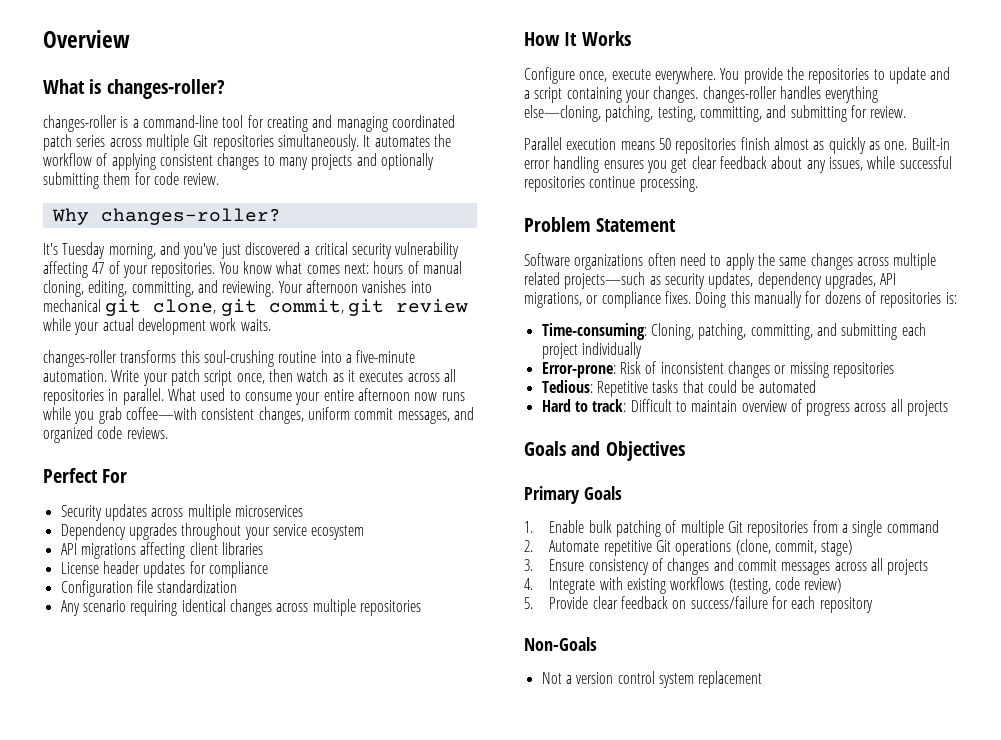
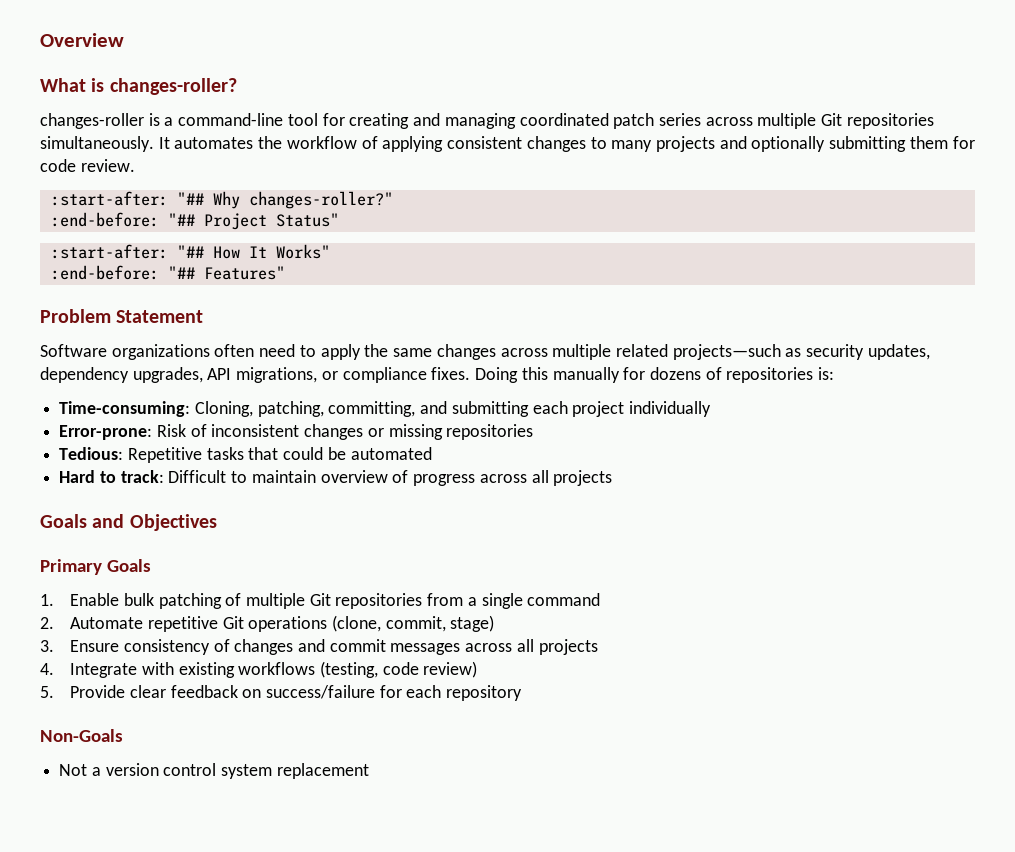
- Why changes-roller?
- It's Tuesday morning, and you've just discovered a critical security vulnerability affecting 47 of your repositories. You know what comes next: hours of manual cloning, editing, committing, and reviewing. Your afternoon vanishes into mechanical git clone, git commit, git review while your actual development work waits.
- changes-roller transforms this soul-crushing routine into a five-minute automation. Write your patch script once, then watch as it executes across all repositories in parallel. What used to consume your entire afternoon now runs while you grab coffee—with consistent changes, uniform commit messages, and organized code reviews.
- Perfect For
- Security updates across multiple microservices
- Dependency upgrades throughout your service ecosystem
- API migrations affecting client libraries
- License header updates for compliance
- Configuration file standardization
- Any scenario requiring identical changes across multiple repositories
- How It Works
- Configure once, execute everywhere. You provide the repositories to update and a script containing your changes. changes-roller handles everything else—cloning, patching, testing, committing, and submitting for review.
- Parallel execution means 50 repositories finish almost as quickly as one. Built-in error handling ensures you get clear feedback about any issues, while successful repositories continue processing.
+ :start-after: "## Why changes-roller?"
+ :end-before: "## Project Status"
+ :start-after: "## How It Works"
+ :end-before: "## Features"

